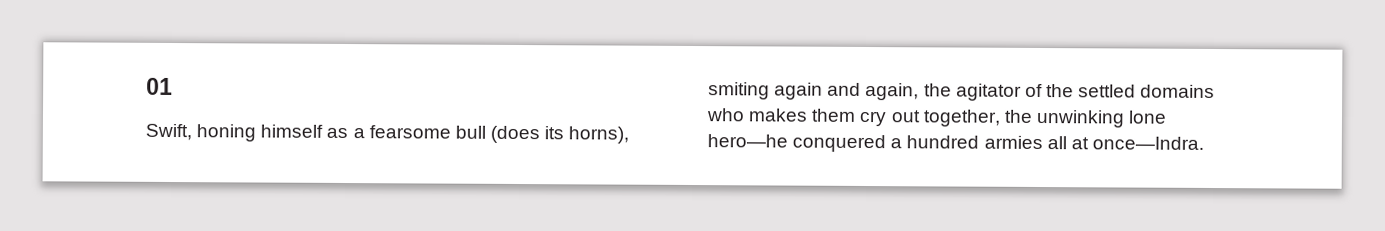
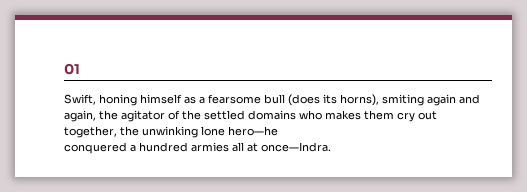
- Swift, honing himself as a fearsome bull (does its horns), smiting again and again, the agitator of the settled domains who makes them cry out together, the unwinking lone hero—he conquered a hundred armies all at once—Indra.
+ Swift, honing himself as a fearsome bull (does its horns), smiting again and again, the agitator of the settled domains who makes them cry out together, the unwinking lone hero—he
+ conquered a hundred armies all at once—Indra.

